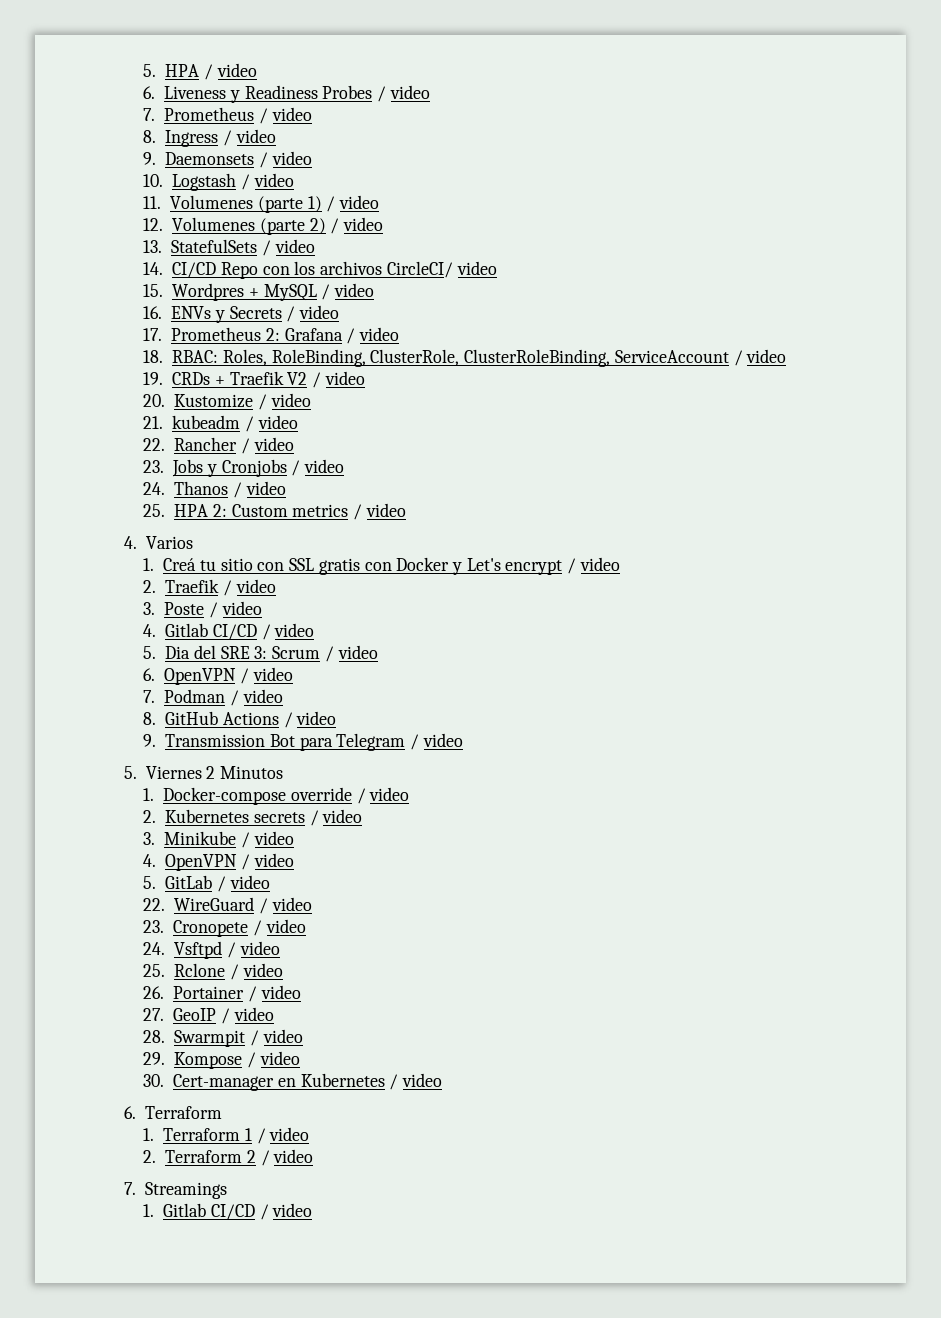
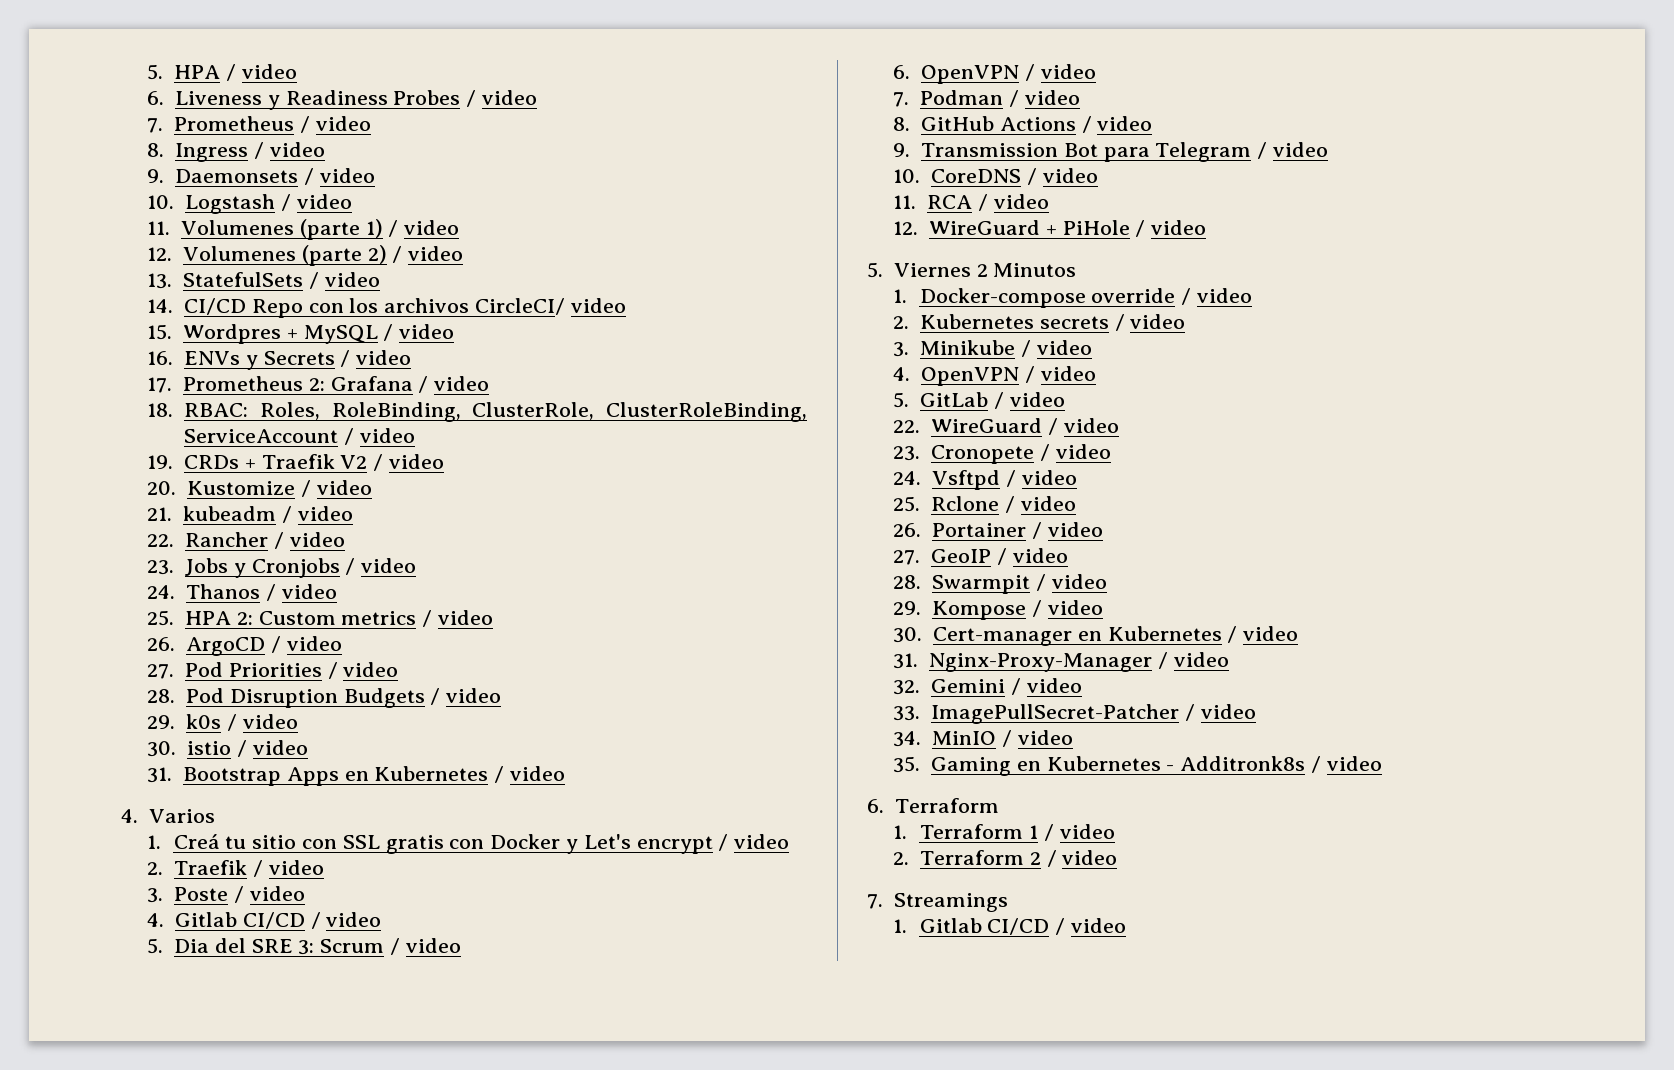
+ 26. ArgoCD / video
+ 27. Pod Priorities / video
+ 28. Pod Disruption Budgets / video
+ 29. k0s / video
+ 30. istio / video
+ 31. Bootstrap Apps en Kubernetes / video
+ 10. CoreDNS / video
+ 11. RCA / video
+ 12. WireGuard + PiHole / video
+ 31. Nginx-Proxy-Manager / video
+ 32. Gemini / video
+ 33. ImagePullSecret-Patcher / video
+ 34. MinIO / video
+ 35. Gaming en Kubernetes - Additronk8s / video

